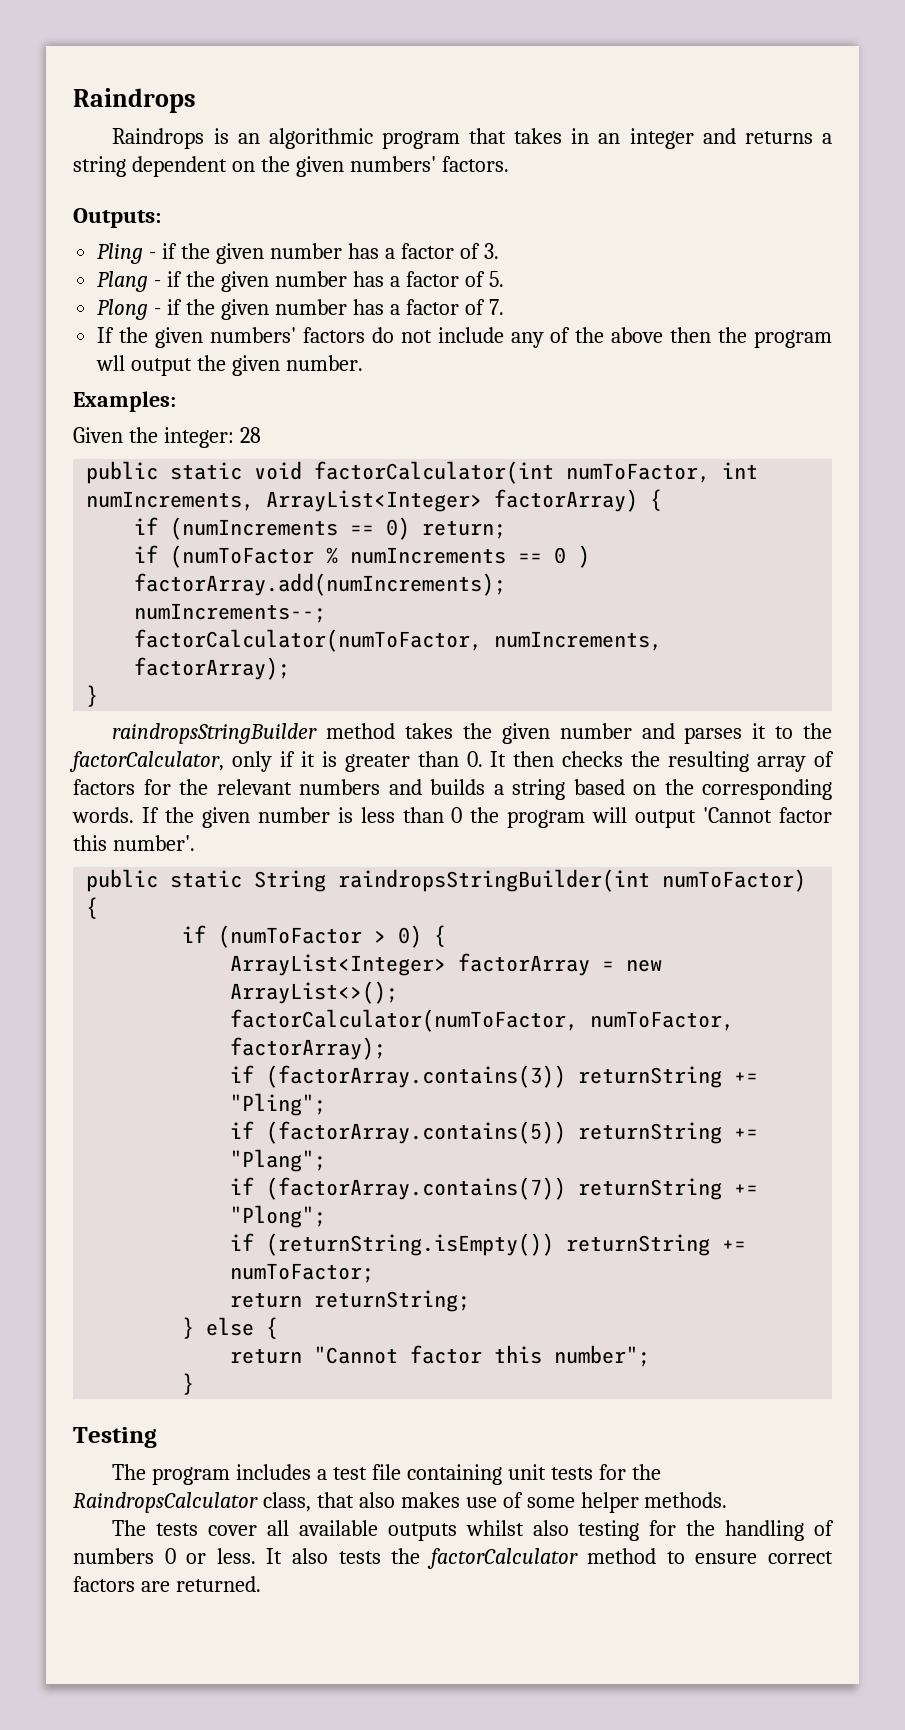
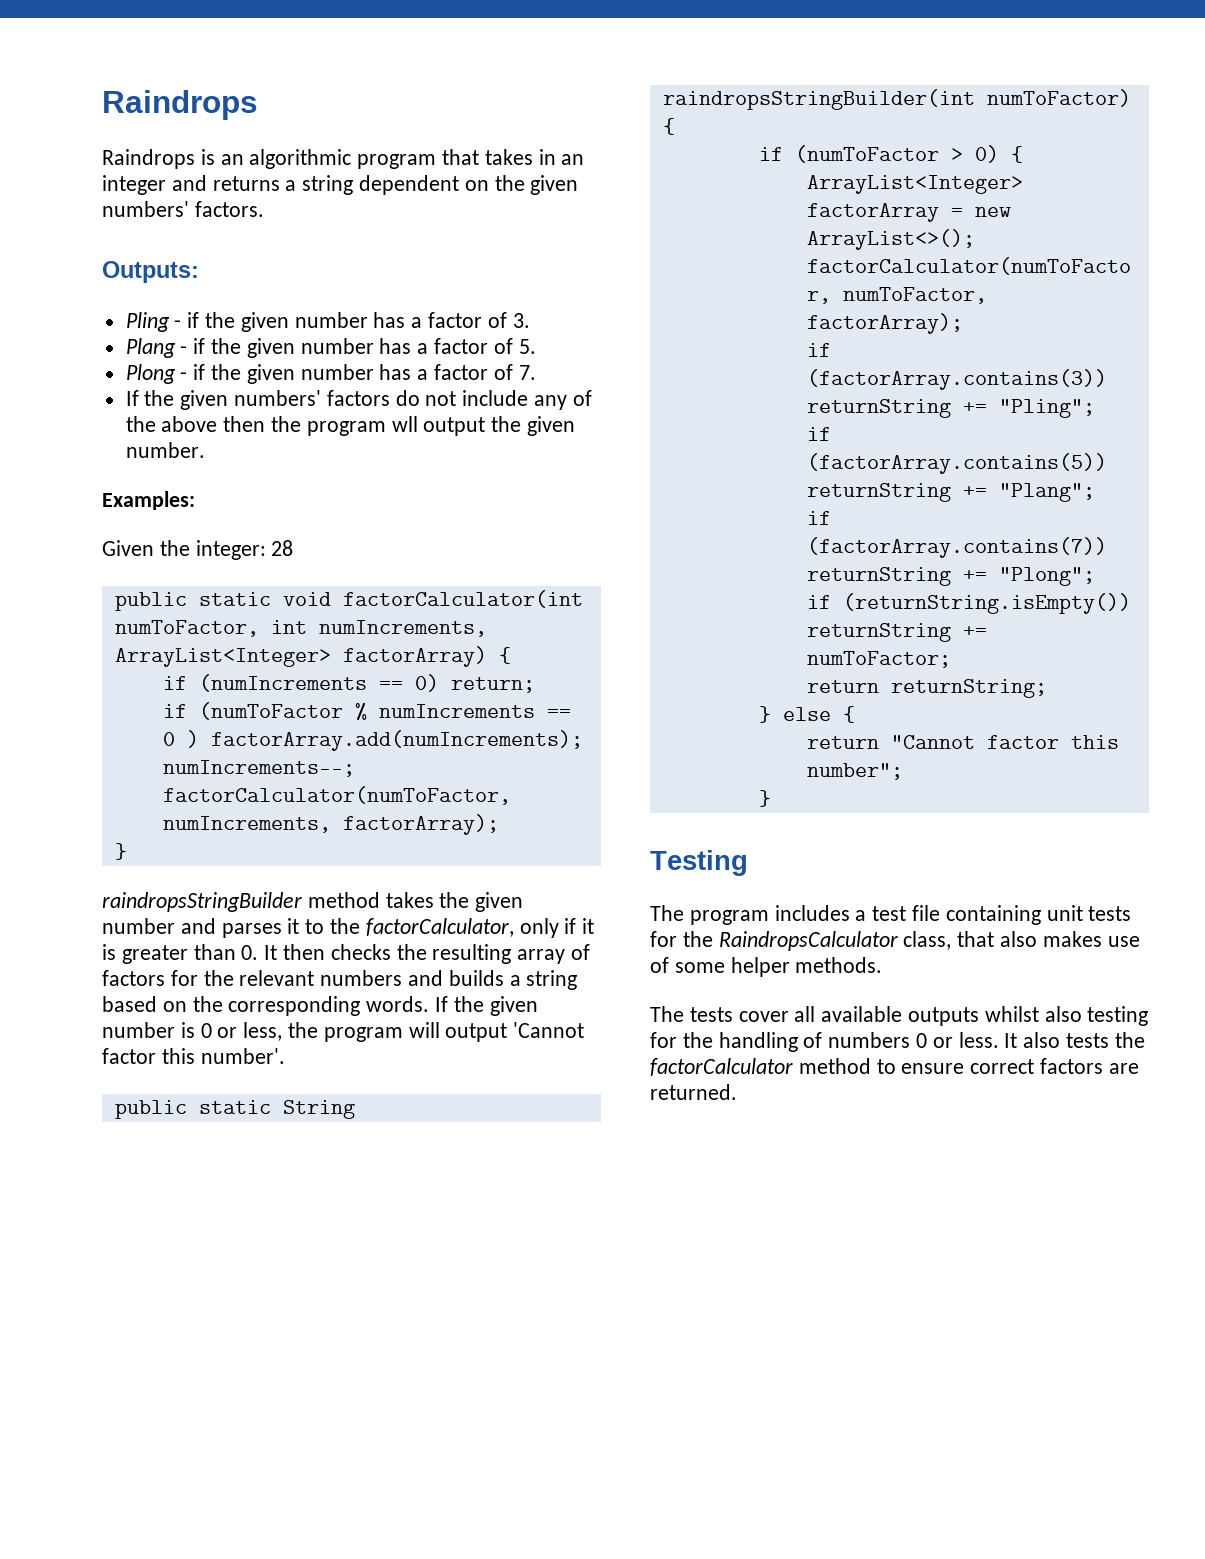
- If the given number is less than 0 the program will output 'Cannot factor this number'.
+ If the given number is 0 or less, the program will output 'Cannot factor this number'.

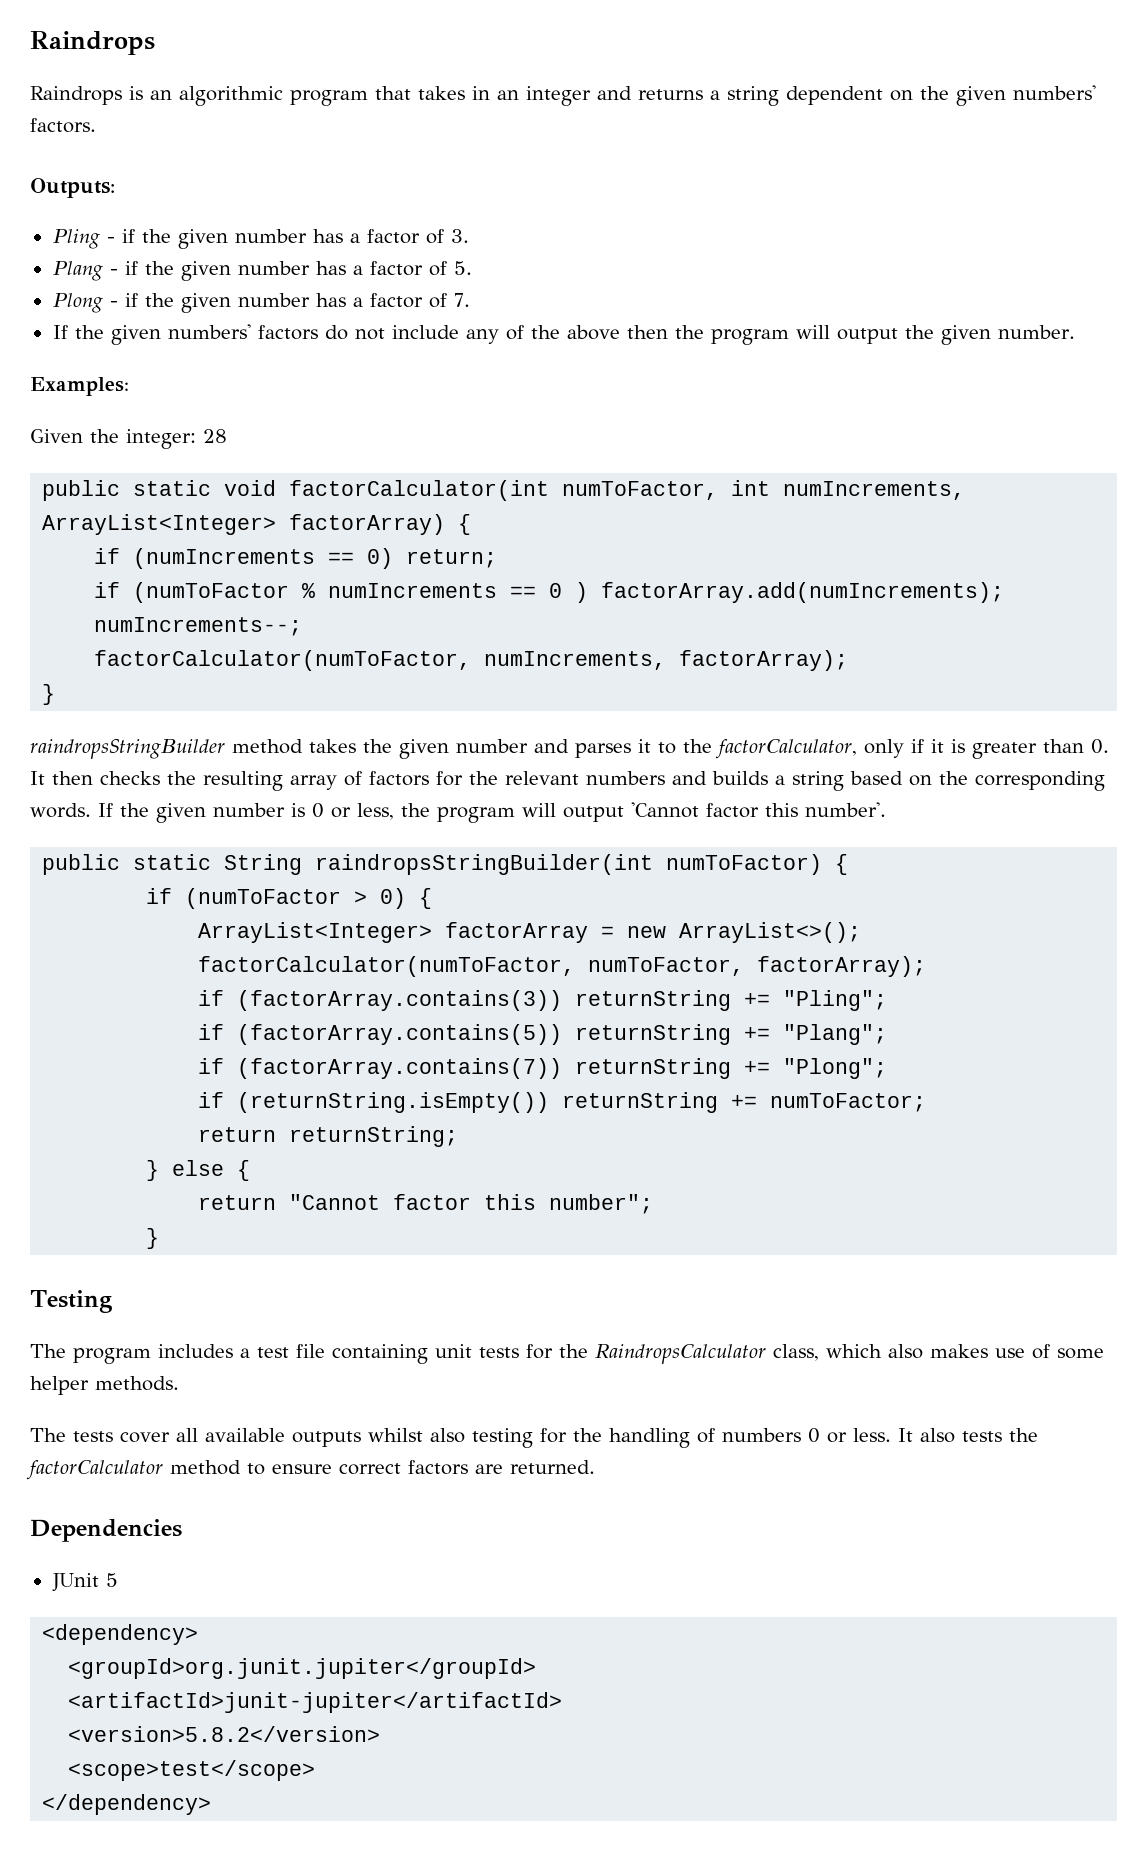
- If the given numbers' factors do not include any of the above then the program wll output the given number.
+ If the given numbers' factors do not include any of the above then the program will output the given number.
- The program includes a test file containing unit tests for the RaindropsCalculator class, that also makes use of some helper methods.
+ The program includes a test file containing unit tests for the RaindropsCalculator class, which also makes use of some helper methods.
+ Dependencies
+ JUnit 5
+ <dependency>
+ <groupId>org.junit.jupiter</groupId>
+ <artifactId>junit-jupiter</artifactId>
+ <version>5.8.2</version>
+ <scope>test</scope>
+ </dependency>

